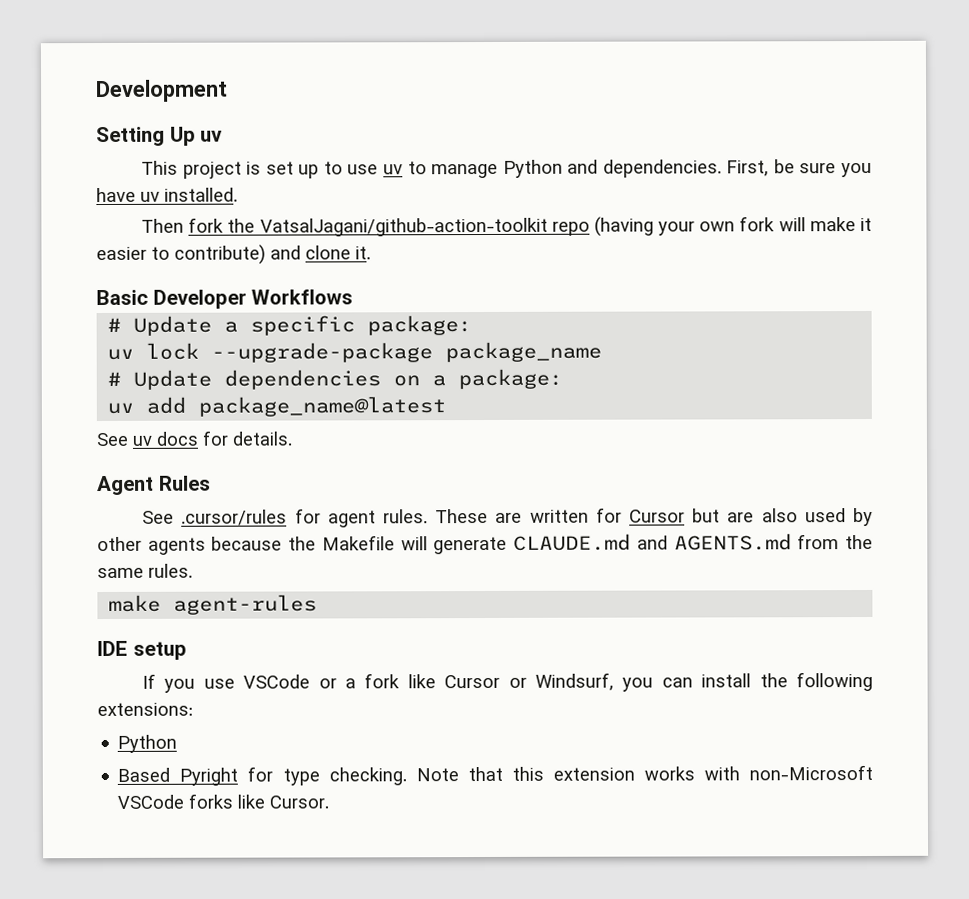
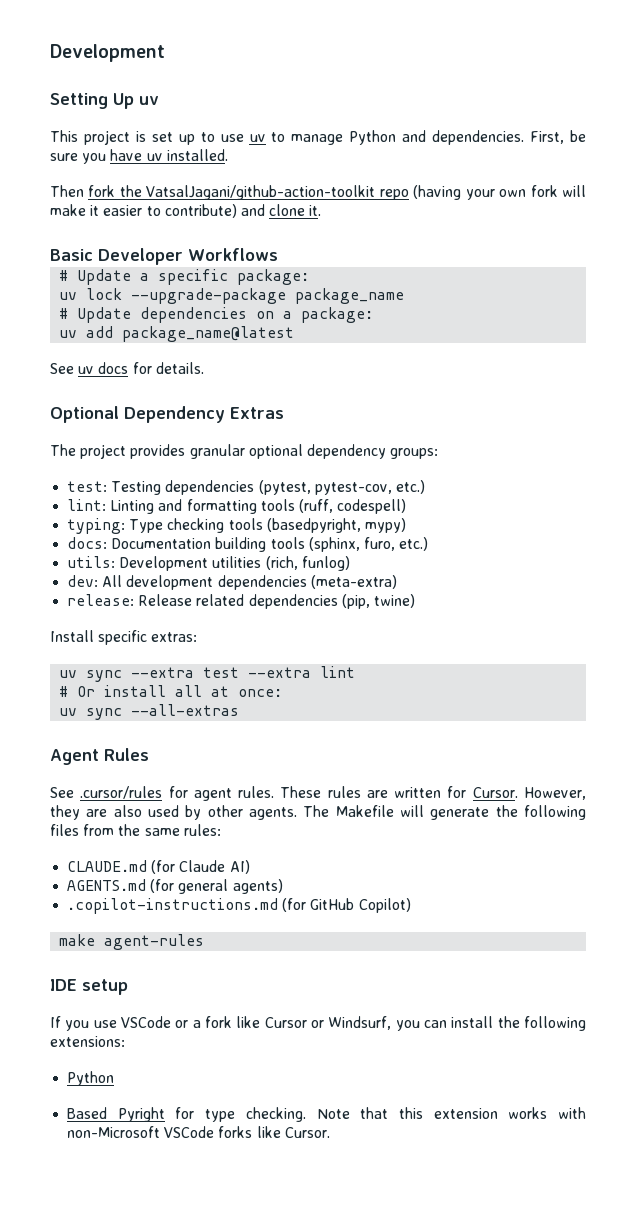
+ Optional Dependency Extras
+ The project provides granular optional dependency groups:
+ test: Testing dependencies (pytest, pytest-cov, etc.)
+ lint: Linting and formatting tools (ruff, codespell)
+ typing: Type checking tools (basedpyright, mypy)
+ docs: Documentation building tools (sphinx, furo, etc.)
+ utils: Development utilities (rich, funlog)
+ dev: All development dependencies (meta-extra)
+ release: Release related dependencies (pip, twine)
+ Install specific extras:
+ uv sync --extra test --extra lint
+ # Or install all at once:
+ uv sync --all-extras
- These are written for Cursor but are also used by other agents because the Makefile will generate CLAUDE.md and AGENTS.md from the same rules.
+ These rules are written for Cursor. However, they are also used by other agents. The Makefile will generate the following files from the same rules:
+ CLAUDE.md (for Claude AI)
+ AGENTS.md (for general agents)
+ .copilot-instructions.md (for GitHub Copilot)

